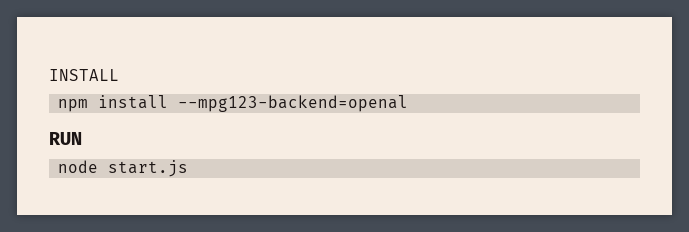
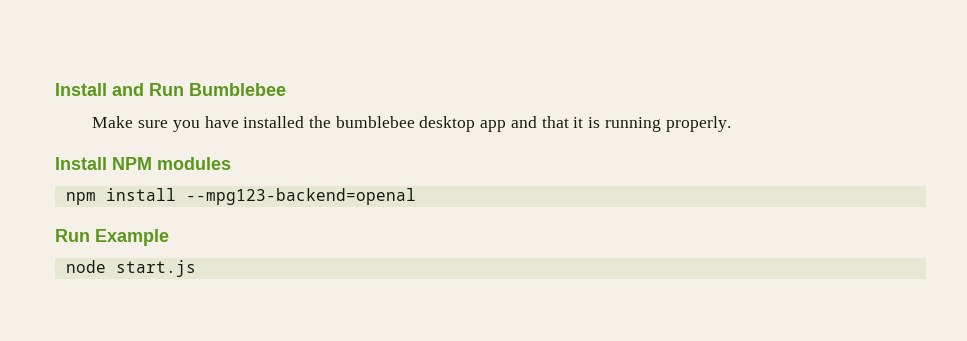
- INSTALL
+ Install and Run Bumblebee
+ Make sure you have installed the bumblebee desktop app and that it is running properly.
+ Install NPM modules
- RUN
+ Run Example

